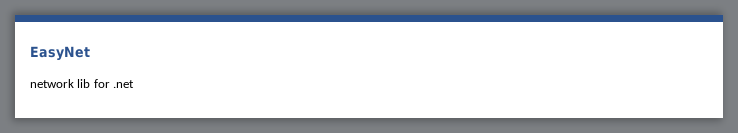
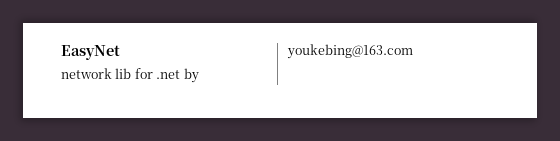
- network lib for .net
+ network lib for .net by youkebing@163.com

